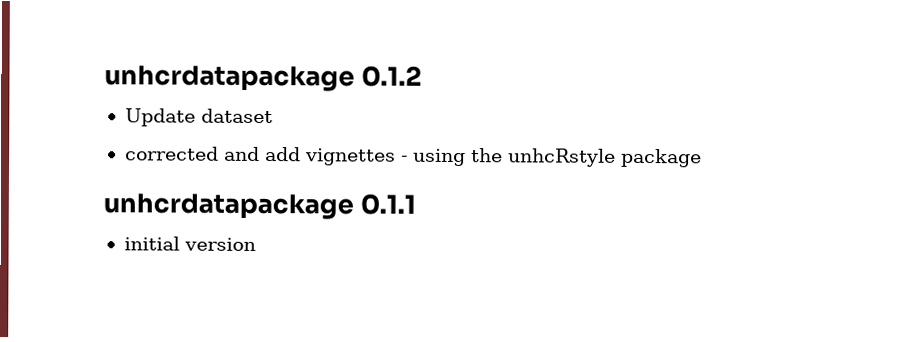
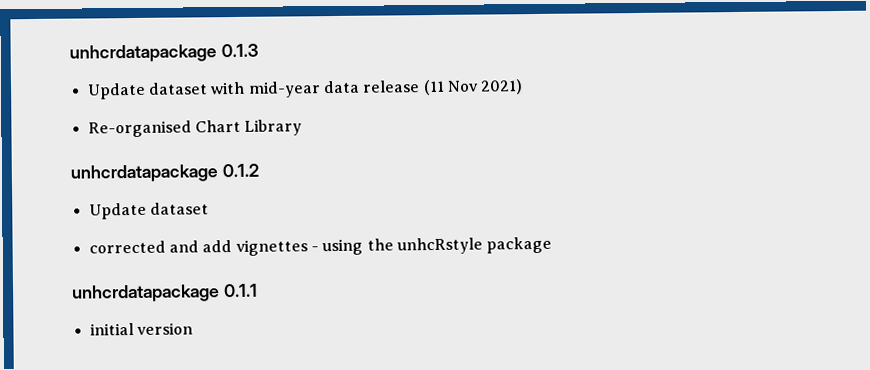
+ unhcrdatapackage 0.1.3
+ Update dataset with mid-year data release (11 Nov 2021)
+ Re-organised Chart Library

